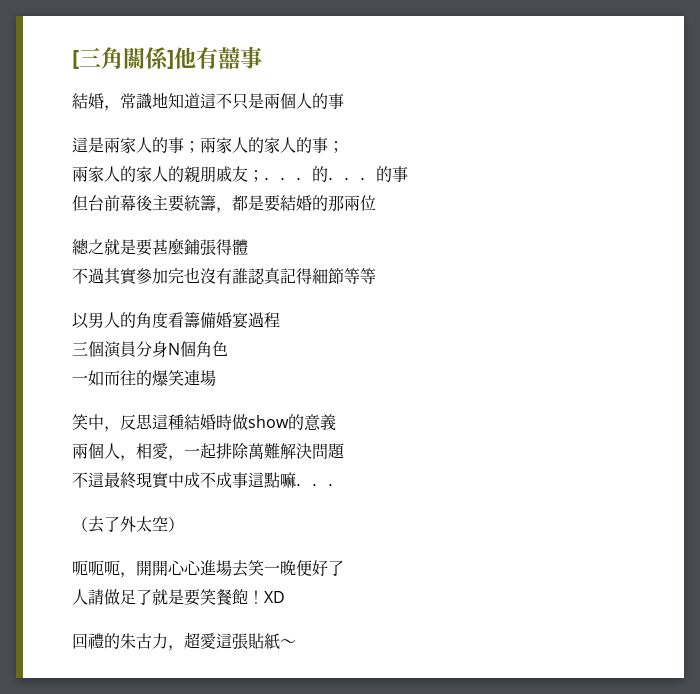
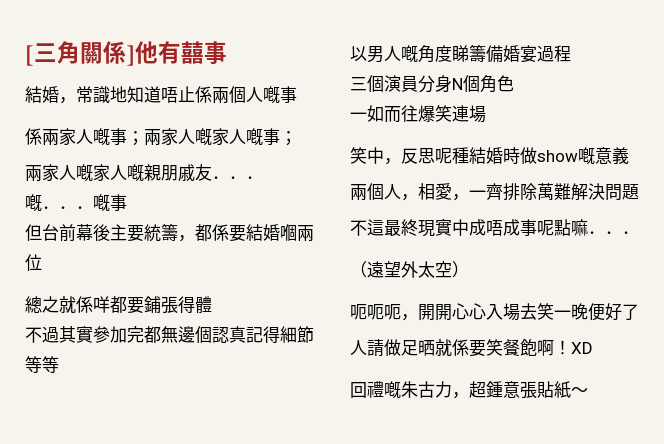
- 結婚，常識地知道這不只是兩個人的事
- 這是兩家人的事；兩家人的家人的事；
+ 結婚，常識地知道唔止係兩個人嘅事
+ 係兩家人嘅事；兩家人嘅家人嘅事；
- 兩家人的家人的親朋戚友；．．．的．．．的事
+ 兩家人嘅家人嘅親朋戚友．．．嘅．．．嘅事
- 但台前幕後主要統籌，都是要結婚的那兩位
+ 但台前幕後主要統籌，都係要結婚嗰兩位
- 總之就是要甚麼鋪張得體
+ 總之就係咩都要鋪張得體
- 不過其實參加完也沒有誰認真記得細節等等
+ 不過其實參加完都無邊個認真記得細節等等
- 以男人的角度看籌備婚宴過程
+ 以男人嘅角度睇籌備婚宴過程
- 一如而往的爆笑連場
+ 一如而往爆笑連場
- 笑中，反思這種結婚時做show的意義
+ 笑中，反思呢種結婚時做show嘅意義
- 兩個人，相愛，一起排除萬難解決問題
+ 兩個人，相愛，一齊排除萬難解決問題
- 不這最終現實中成不成事這點嘛．．．
+ 不這最終現實中成唔成事呢點嘛．．．
- （去了外太空）
+ （遠望外太空）
- 呃呃呃，開開心心進場去笑一晚便好了
+ 呃呃呃，開開心心入場去笑一晚便好了
- 人請做足了就是要笑餐飽！
+ 人請做足晒就係要笑餐飽啊！
- 回禮的朱古力，超愛這張貼紙～
+ 回禮嘅朱古力，超鍾意張貼紙～

